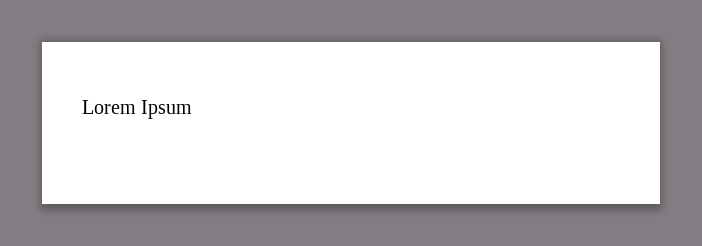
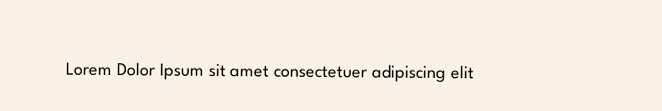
- Lorem Ipsum
+ Lorem Dolor Ipsum sit amet consectetuer adipiscing elit

